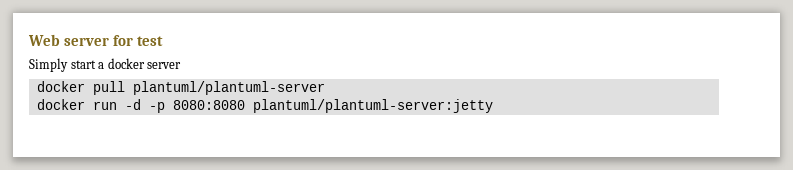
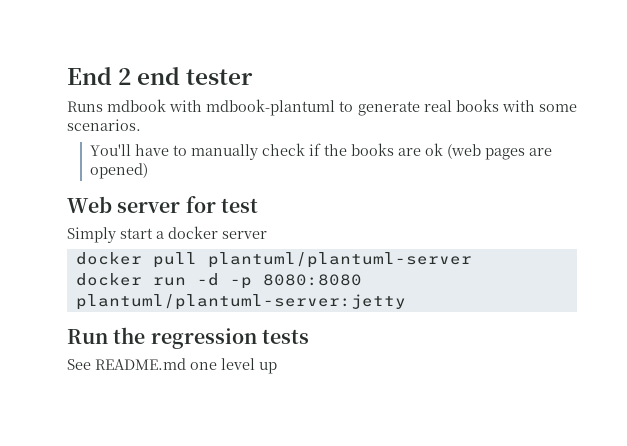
+ End 2 end tester
+ Runs mdbook with mdbook-plantuml to generate real books with some scenarios.
+ You'll have to manually check if the books are ok (web pages are opened)
+ Run the regression tests
+ See README.md one level up

